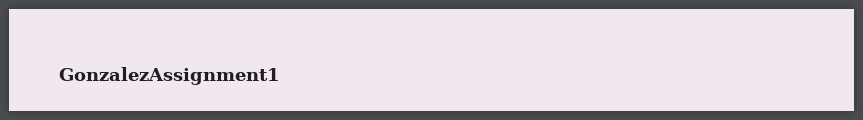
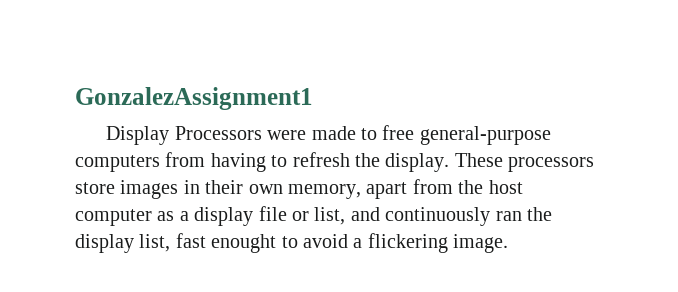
+ Display Processors were made to free general-purpose computers from having to refresh the display. These processors store images in their own memory, apart from the host computer as a display file or list, and continuously ran the display list, fast enought to avoid a flickering image.

